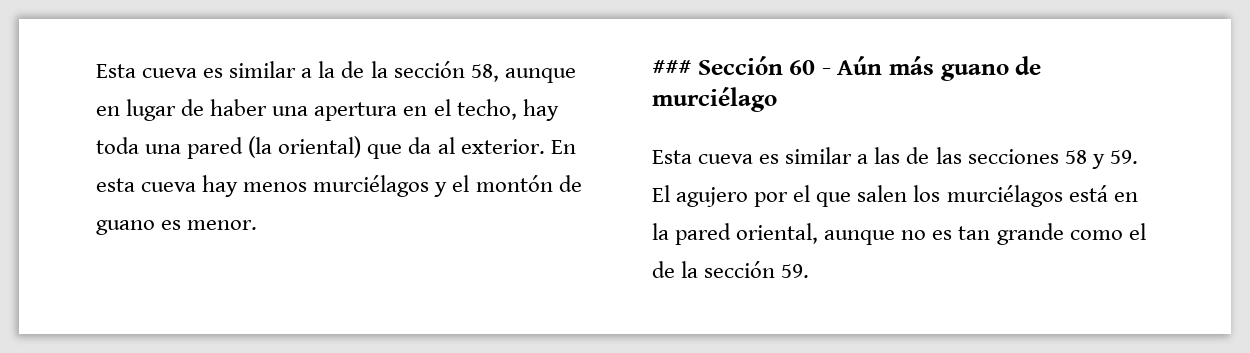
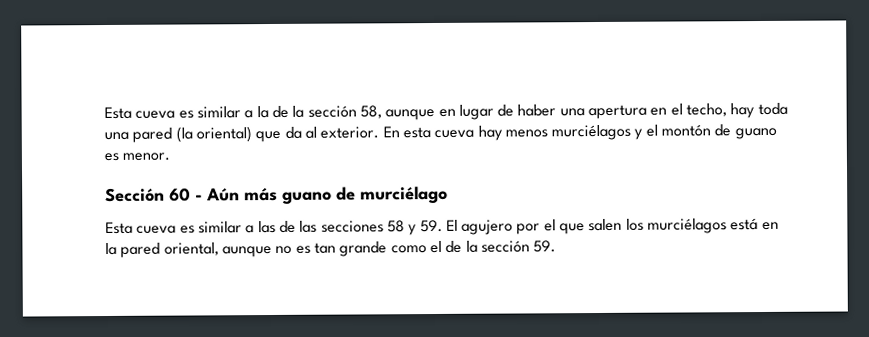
- ### Sección 60 - Aún más guano de murciélago
+ Sección 60 - Aún más guano de murciélago

